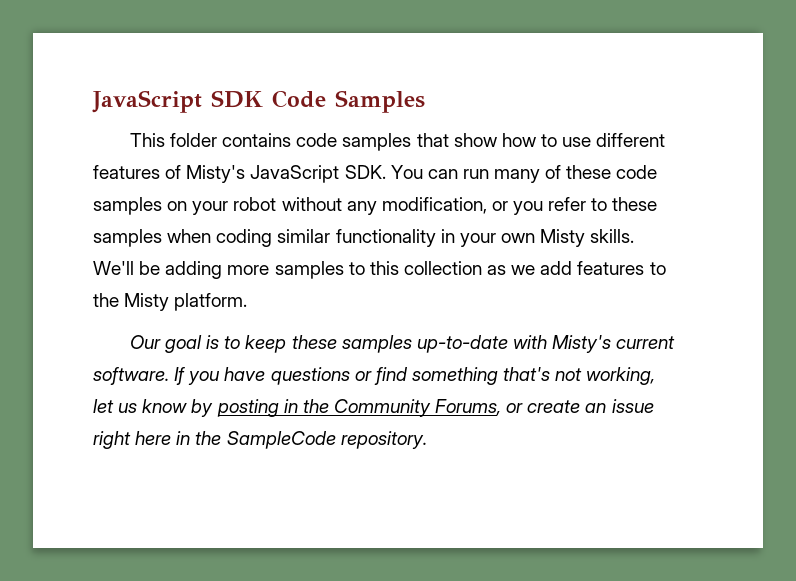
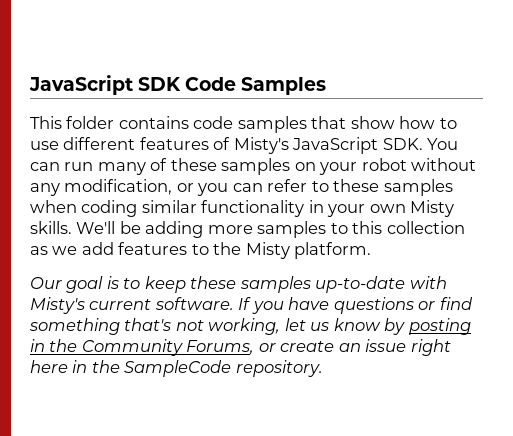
- This folder contains code samples that show how to use different features of Misty's JavaScript SDK. You can run many of these code samples on your robot without any modification, or you refer to these samples when coding similar functionality in your own Misty skills.
+ This folder contains code samples that show how to use different features of Misty's JavaScript SDK. You can run many of these samples on your robot without any modification, or you can refer to these samples when coding similar functionality in your own Misty skills.

